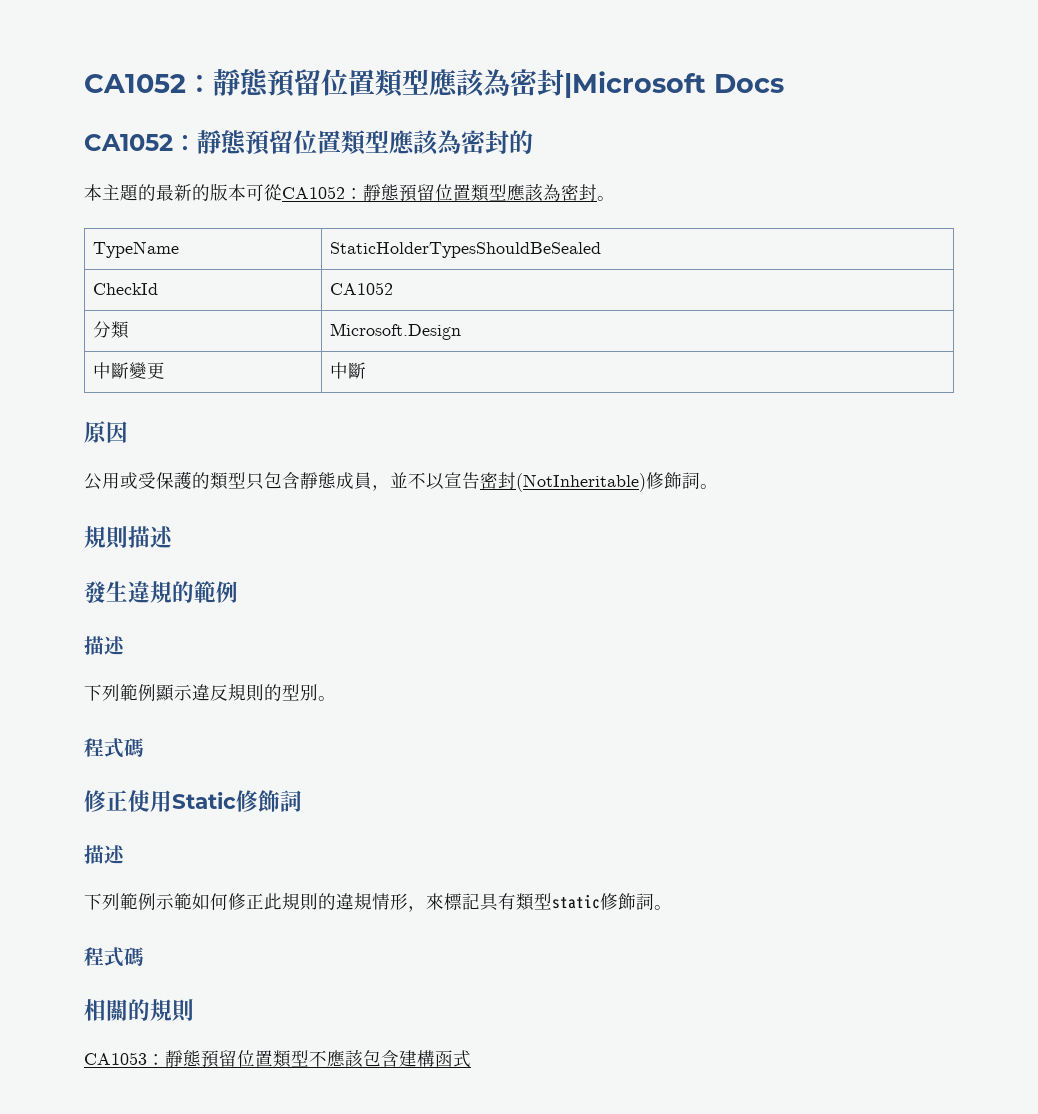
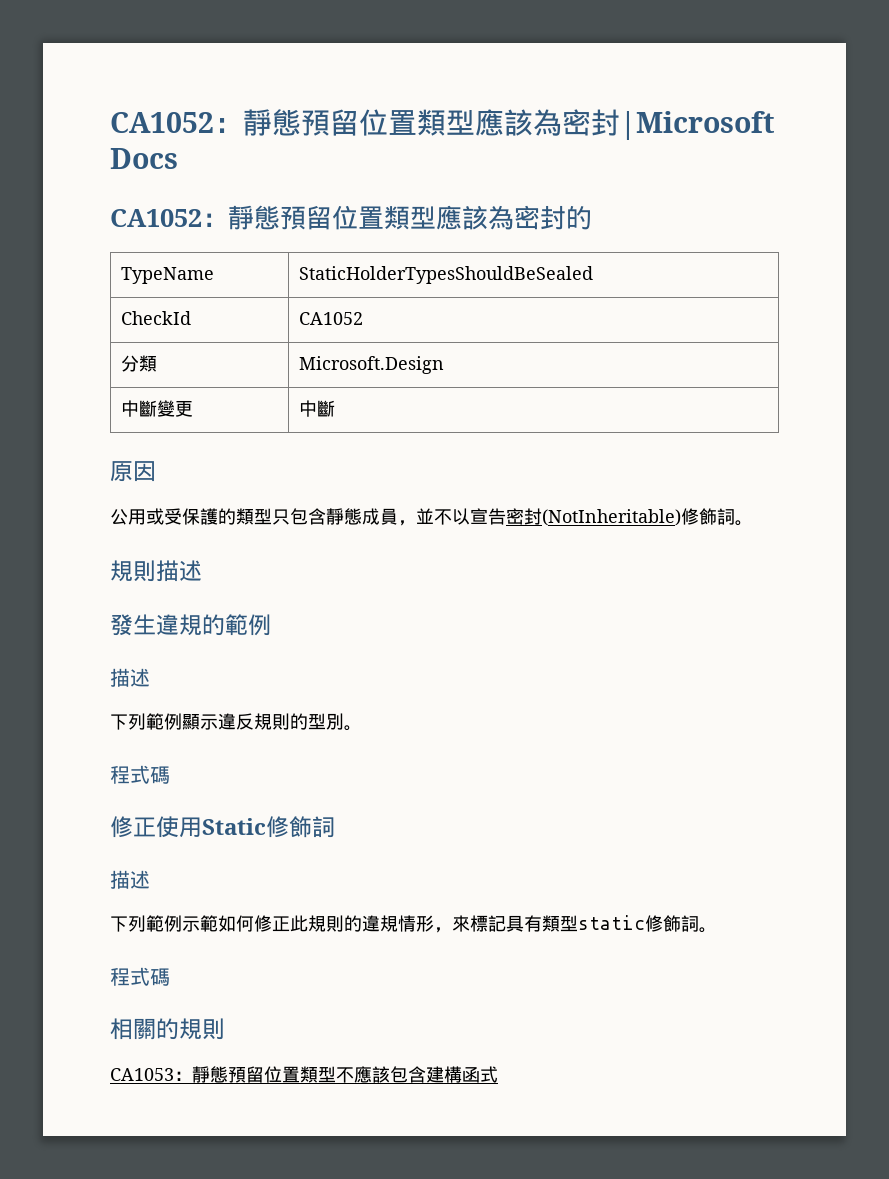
- 本主題的最新的版本可從CA1052：靜態預留位置類型應該為密封。

